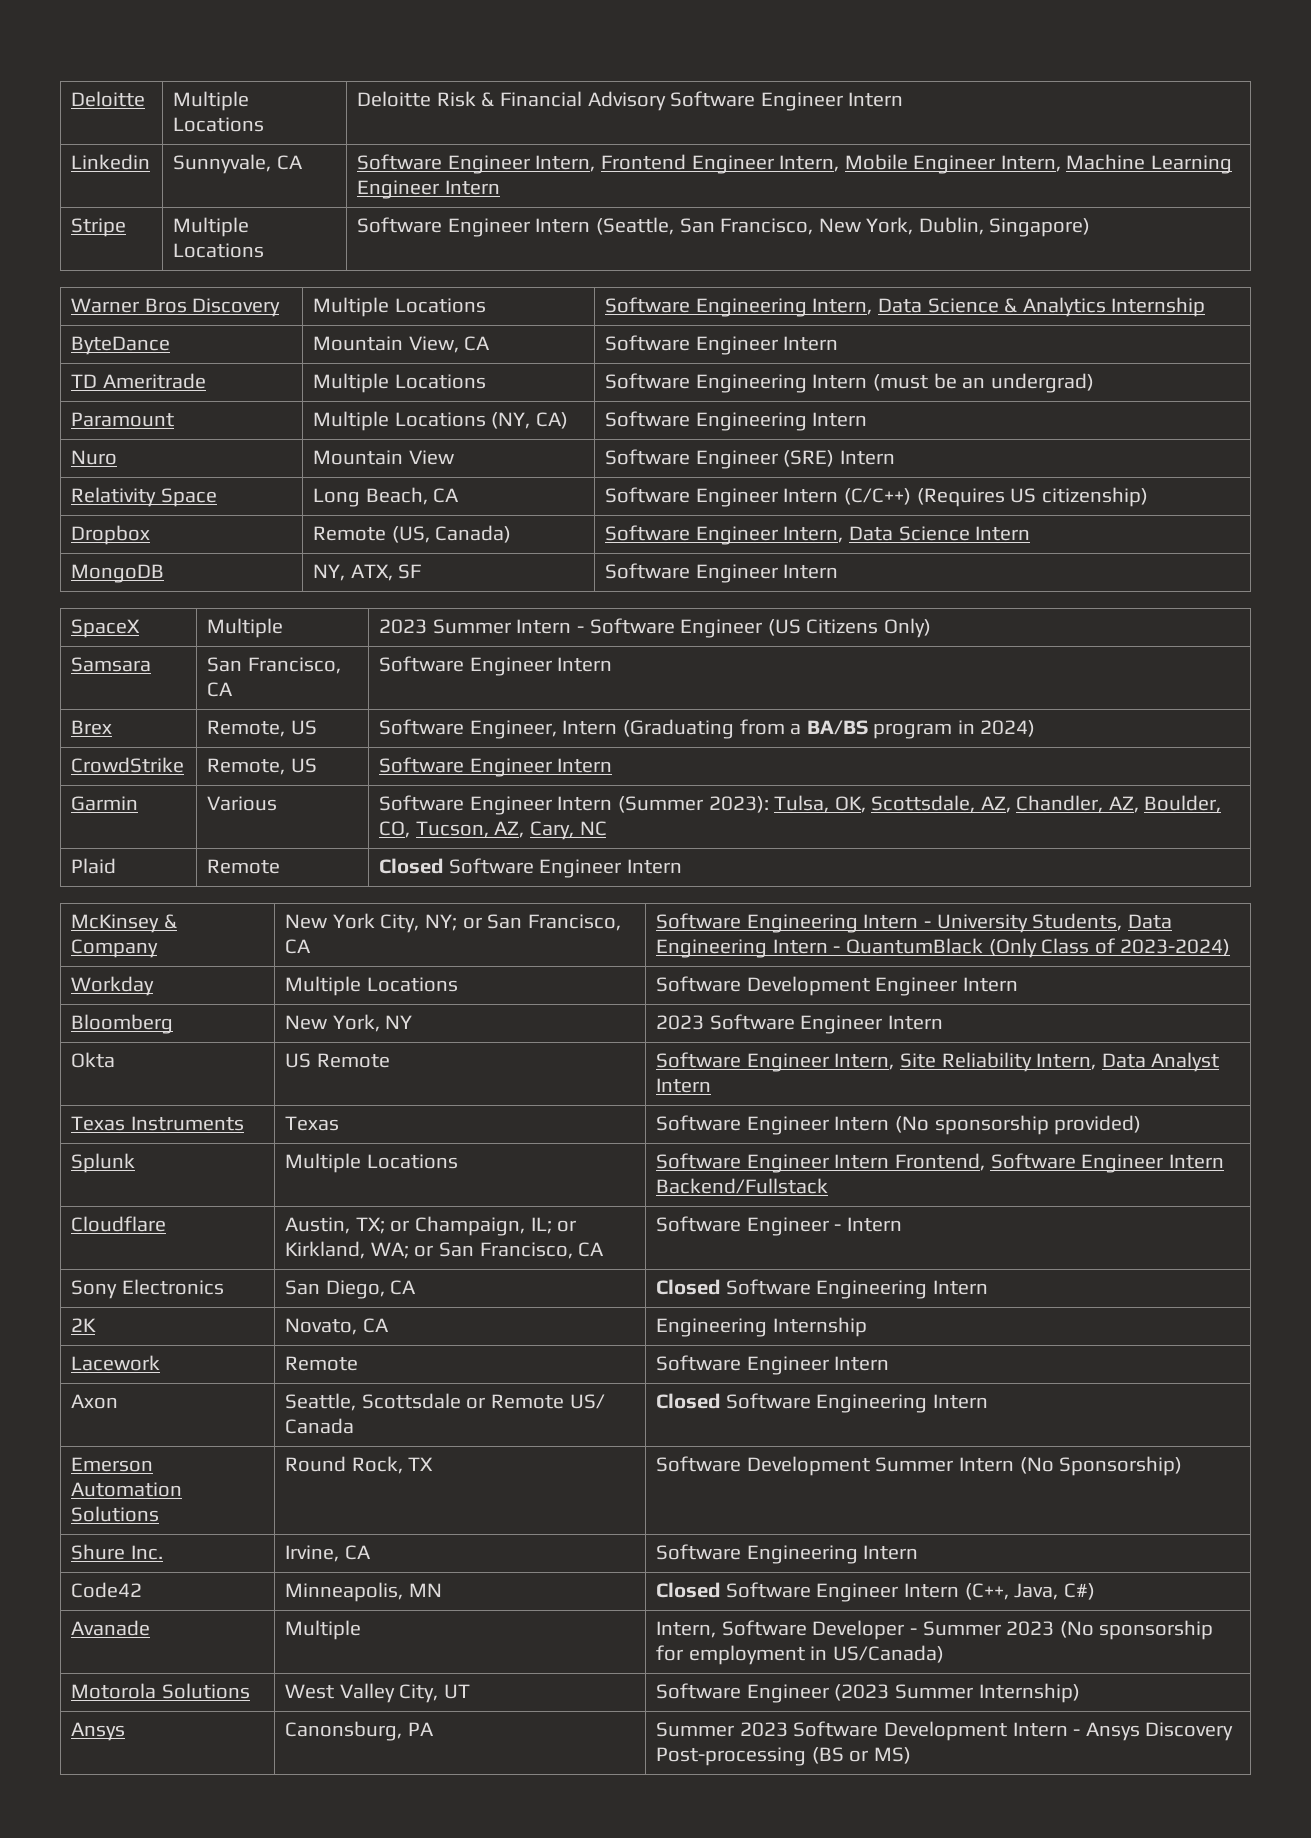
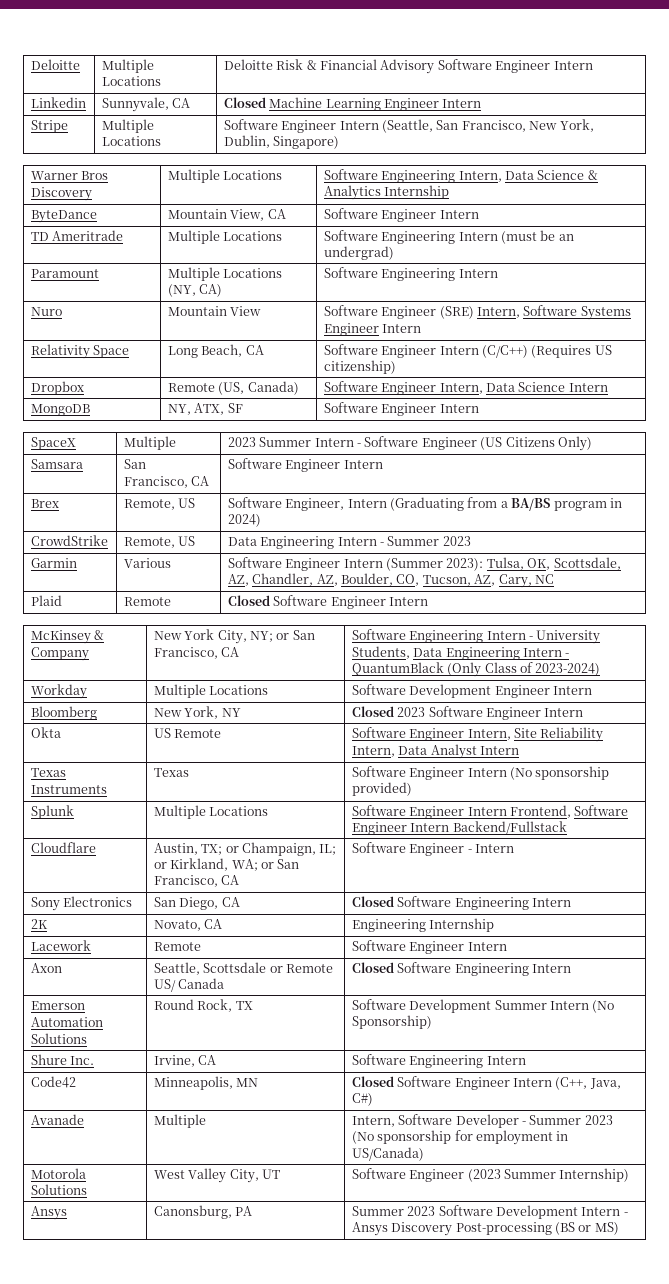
- Linkedin | Sunnyvale, CA | Software Engineer Intern, Frontend Engineer Intern, Mobile Engineer Intern, Machine Learning Engineer Intern
+ Linkedin | Sunnyvale, CA | Closed Machine Learning Engineer Intern
- Nuro | Mountain View | Software Engineer (SRE) Intern
+ Nuro | Mountain View | Software Engineer (SRE) Intern, Software Systems Engineer Intern
- CrowdStrike | Remote, US | Software Engineer Intern
+ CrowdStrike | Remote, US | Data Engineering Intern - Summer 2023
- Bloomberg | New York, NY | 2023 Software Engineer Intern
+ Bloomberg | New York, NY | Closed 2023 Software Engineer Intern

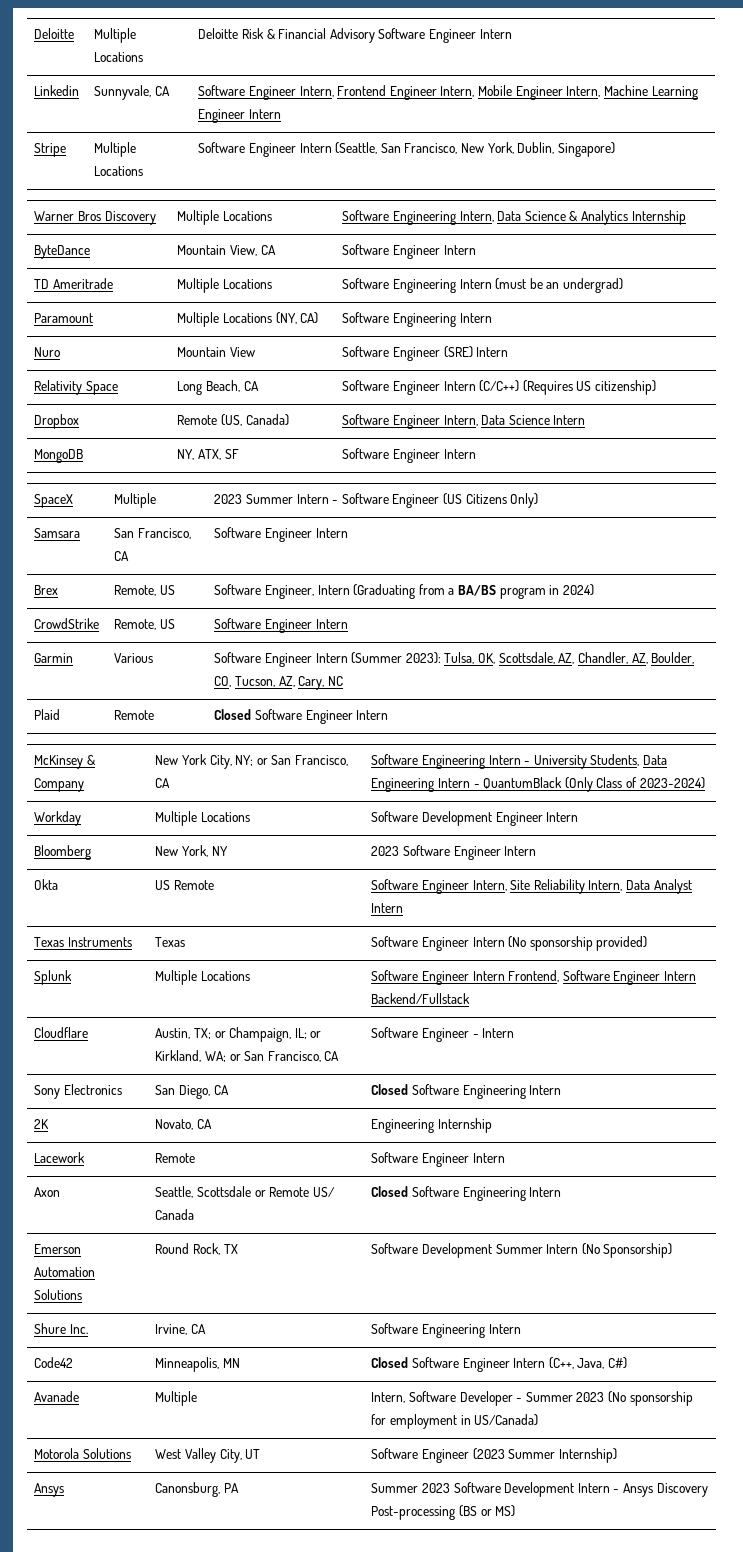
- Linkedin | Sunnyvale, CA | Closed Machine Learning Engineer Intern
+ Linkedin | Sunnyvale, CA | Software Engineer Intern, Frontend Engineer Intern, Mobile Engineer Intern, Machine Learning Engineer Intern
- Nuro | Mountain View | Software Engineer (SRE) Intern, Software Systems Engineer Intern
+ Nuro | Mountain View | Software Engineer (SRE) Intern
- CrowdStrike | Remote, US | Data Engineering Intern - Summer 2023
+ CrowdStrike | Remote, US | Software Engineer Intern
- Bloomberg | New York, NY | Closed 2023 Software Engineer Intern
+ Bloomberg | New York, NY | 2023 Software Engineer Intern

